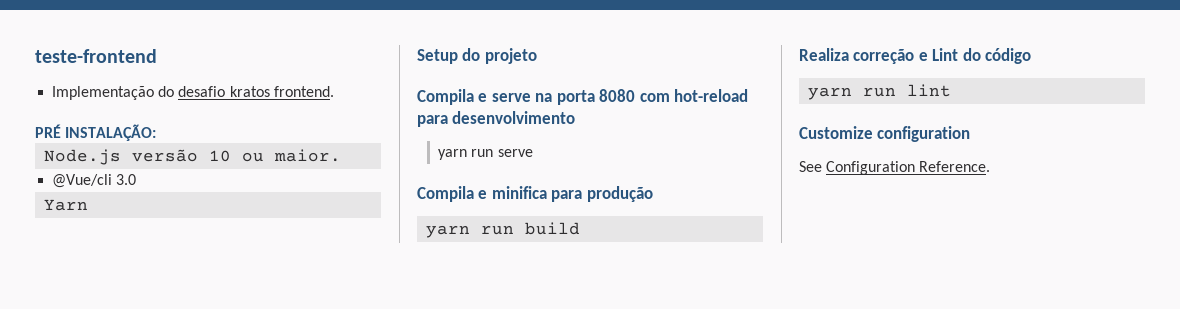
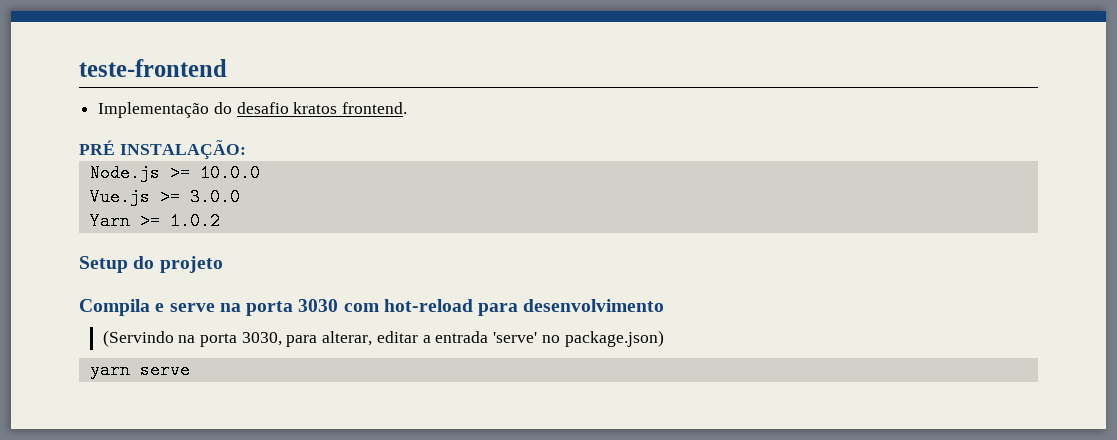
- Node.js versão 10 ou maior.
- @Vue/cli 3.0
+ Node.js >= 10.0.0
+ Vue.js >= 3.0.0
- Yarn
+ Yarn >= 1.0.2
- Compila e serve na porta 8080 com hot-reload para desenvolvimento
+ Compila e serve na porta 3030 com hot-reload para desenvolvimento
- yarn run serve
- Compila e minifica para produção
- yarn run build
- Realiza correção e Lint do código
- yarn run lint
- Customize configuration
- See Configuration Reference.
+ (Servindo na porta 3030, para alterar, editar a entrada 'serve' no package.json)
+ yarn serve

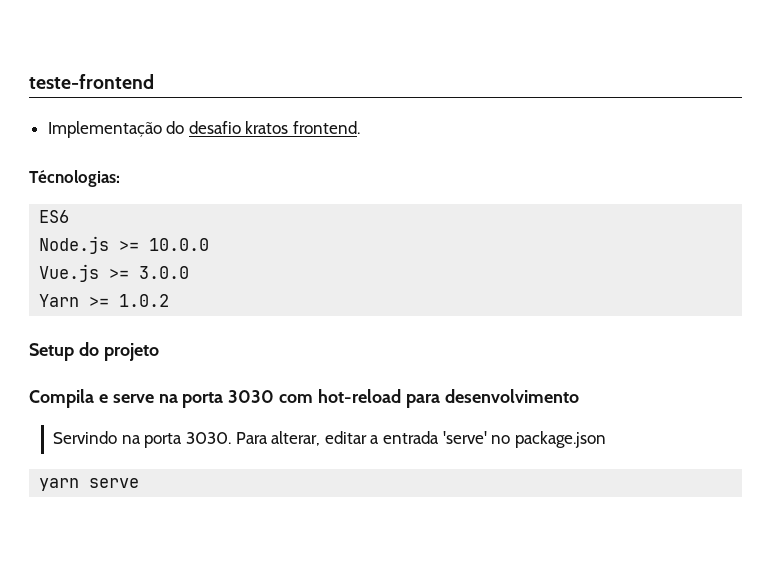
- PRÉ INSTALAÇÃO:
+ Técnologias:
+ ES6
- (Servindo na porta 3030, para alterar, editar a entrada 'serve' no package.json)
+ Servindo na porta 3030. Para alterar, editar a entrada 'serve' no package.json

